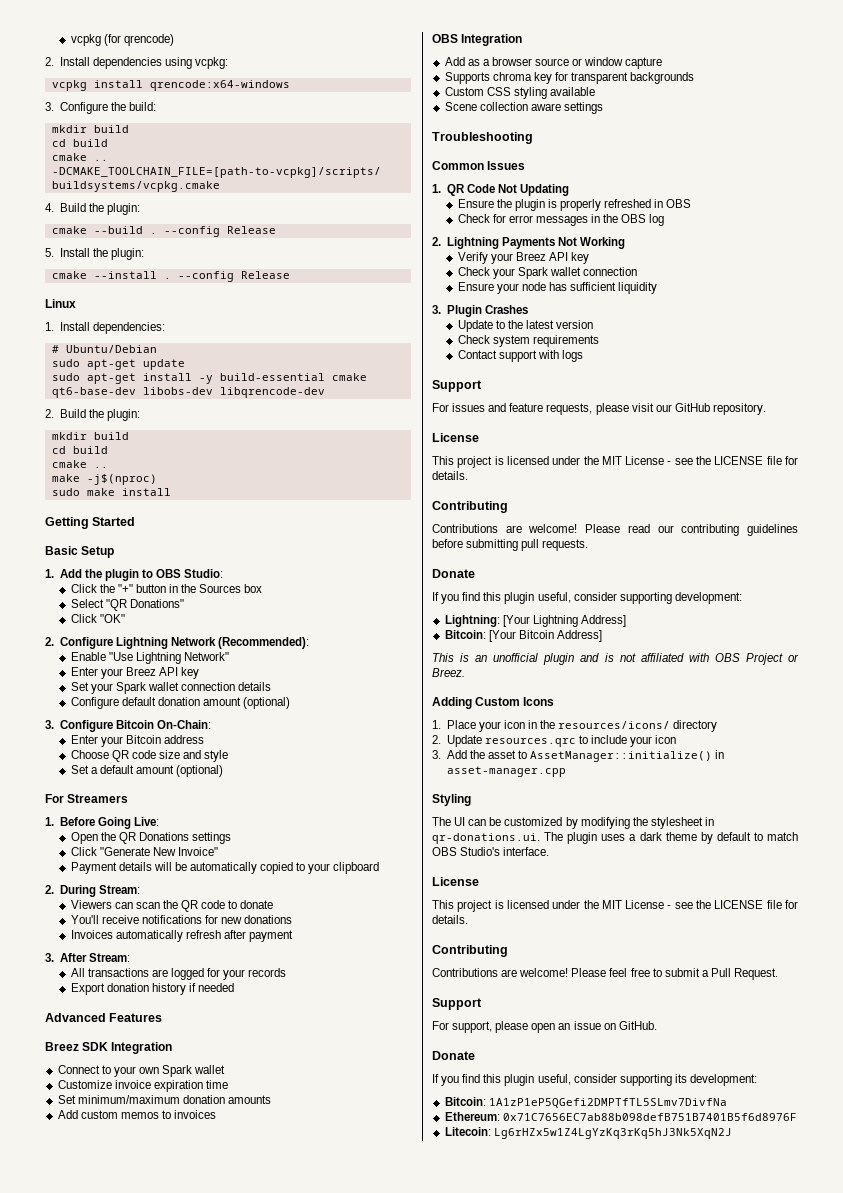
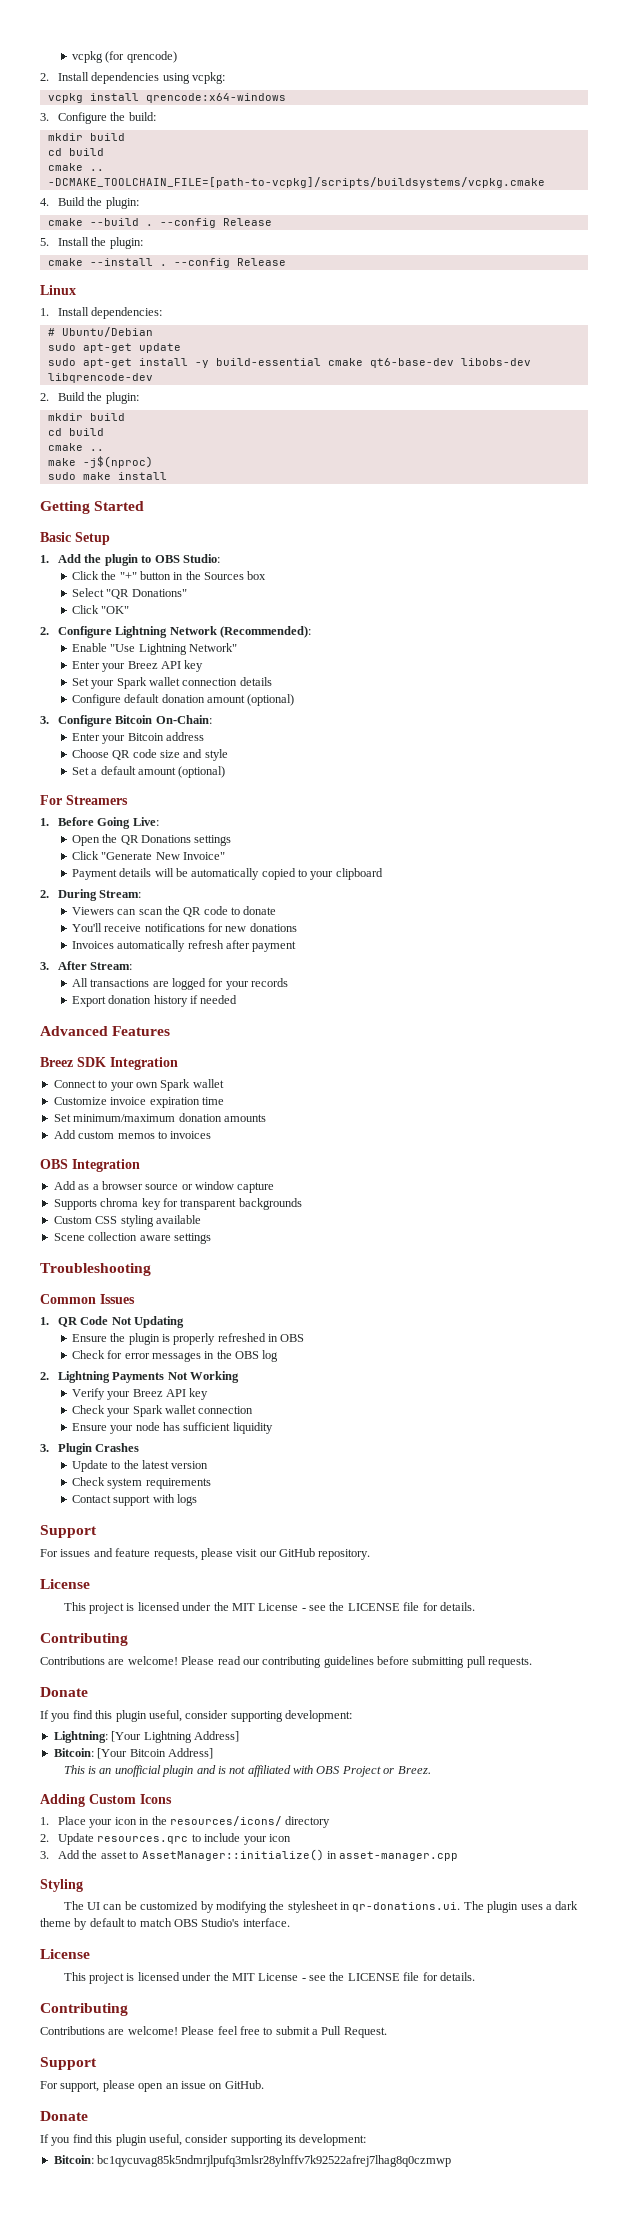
- Bitcoin: 1A1zP1eP5QGefi2DMPTfTL5SLmv7DivfNa
- Ethereum: 0x71C7656EC7ab88b098defB751B7401B5f6d8976F
- Litecoin: Lg6rHZx5w1Z4LgYzKq3rKq5hJ3Nk5XqN2J
+ Bitcoin: bc1qycuvag85k5ndmrjlpufq3mlsr28ylnffv7k92522afrej7lhag8q0czmwp

